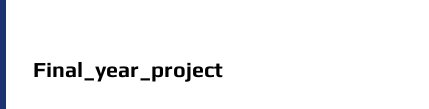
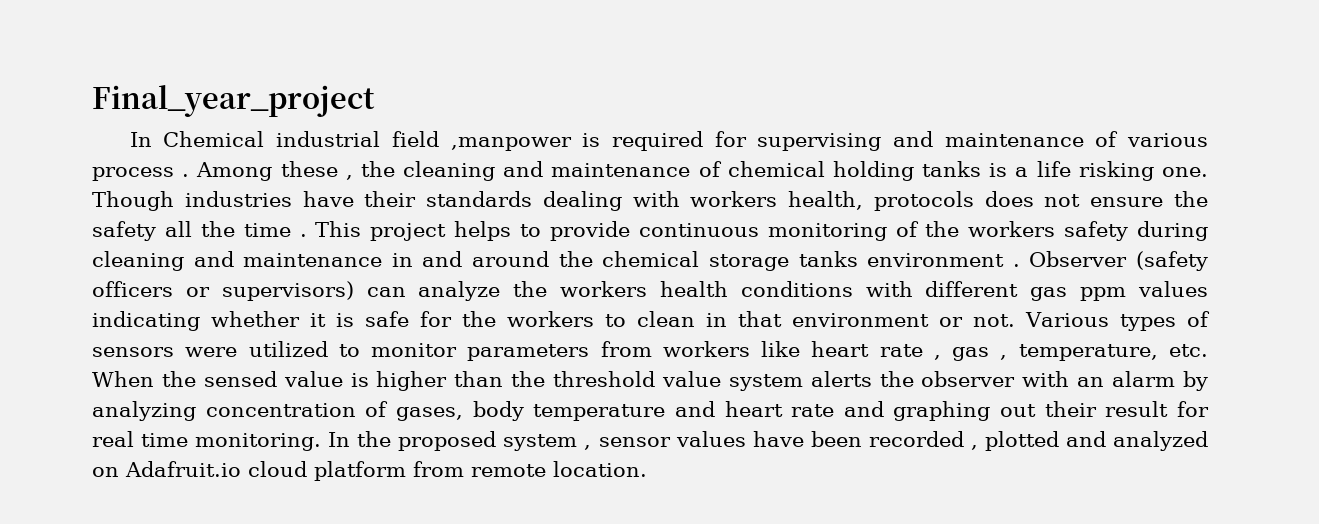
+ In Chemical industrial field ,manpower is required for supervising and maintenance of various process . Among these , the cleaning and maintenance of chemical holding tanks is a life risking one. Though industries have their standards dealing with workers health, protocols does not ensure the safety all the time . This project helps to provide continuous monitoring of the workers safety during cleaning and maintenance in and around the chemical storage tanks environment . Observer (safety officers or supervisors) can analyze the workers health conditions with different gas ppm values indicating whether it is safe for the workers to clean in that environment or not. Various types of sensors were utilized to monitor parameters from workers like heart rate , gas , temperature, etc. When the sensed value is higher than the threshold value system alerts the observer with an alarm by analyzing concentration of gases, body temperature and heart rate and graphing out their result for real time monitoring. In the proposed system , sensor values have been recorded , plotted and analyzed on Adafruit.io cloud platform from remote location.

